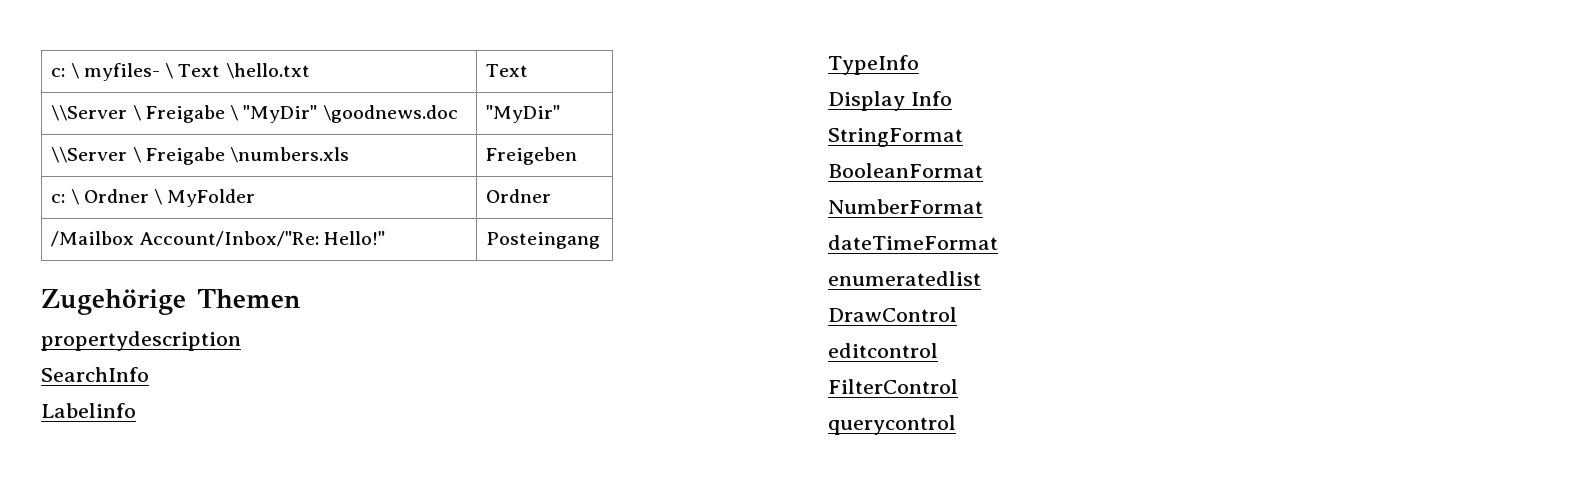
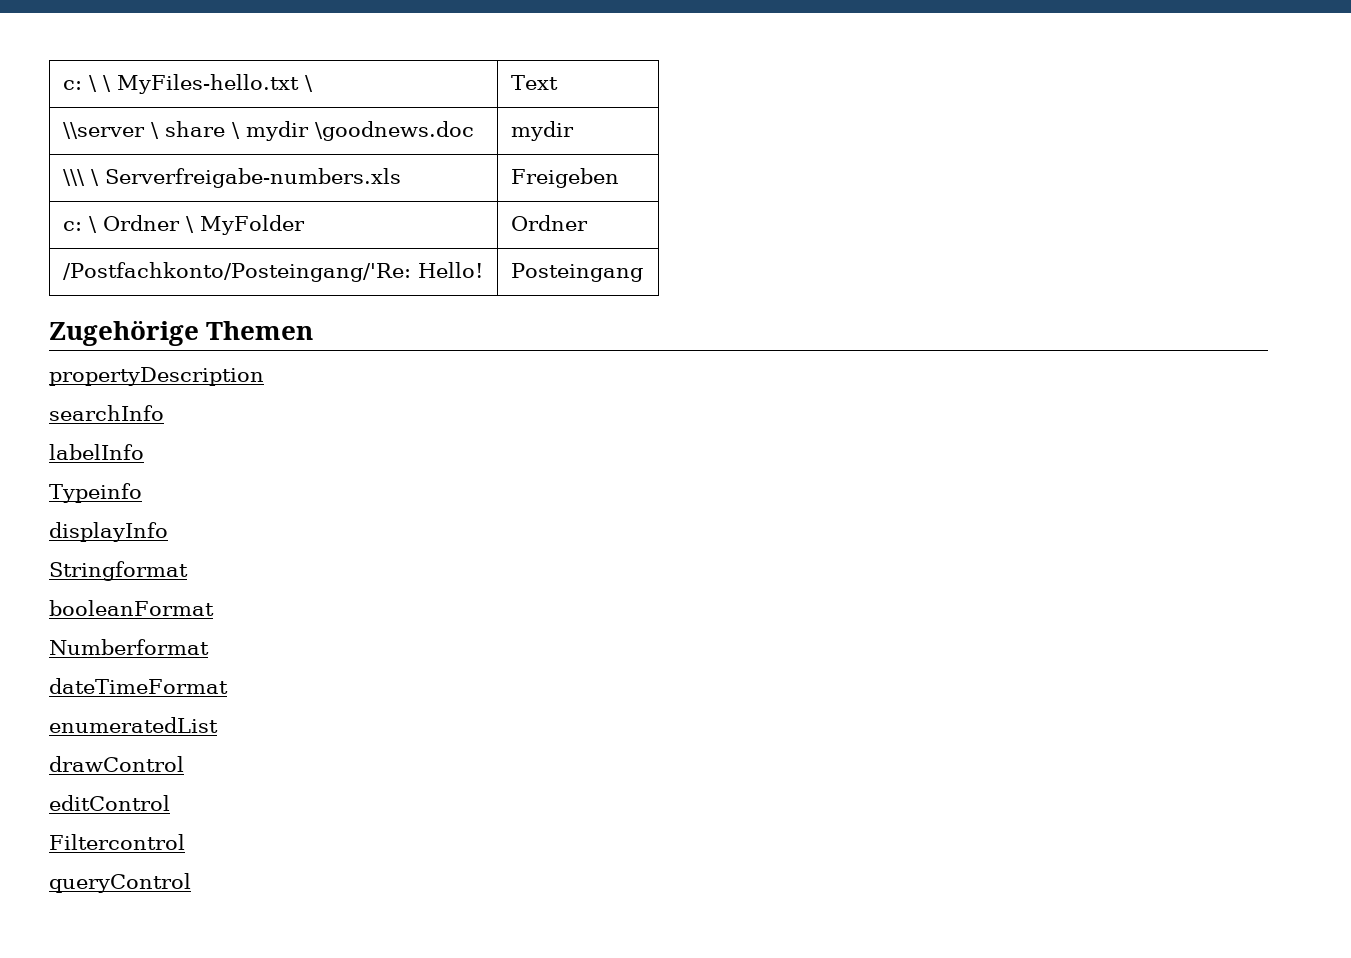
- c: \ myfiles- \ Text \hello.txt | Text
- \\Server \ Freigabe \ "MyDir" \goodnews.doc | "MyDir"
- \\Server \ Freigabe \numbers.xls | Freigeben
+ c: \ \ MyFiles-hello.txt \ | Text
+ \\server \ share \ mydir \goodnews.doc | mydir
+ \\\ \ Serverfreigabe-numbers.xls | Freigeben
- /Mailbox Account/Inbox/"Re: Hello!" | Posteingang
+ /Postfachkonto/Posteingang/'Re: Hello! | Posteingang
- propertydescription
- SearchInfo
- Labelinfo
- TypeInfo
- Display Info
- StringFormat
- BooleanFormat
- NumberFormat
+ propertyDescription
+ searchInfo
+ labelInfo
+ Typeinfo
+ displayInfo
+ Stringformat
+ booleanFormat
+ Numberformat
  dateTimeFormat
- enumeratedlist
- DrawControl
- editcontrol
- FilterControl
- querycontrol
+ enumeratedList
+ drawControl
+ editControl
+ Filtercontrol
+ queryControl

